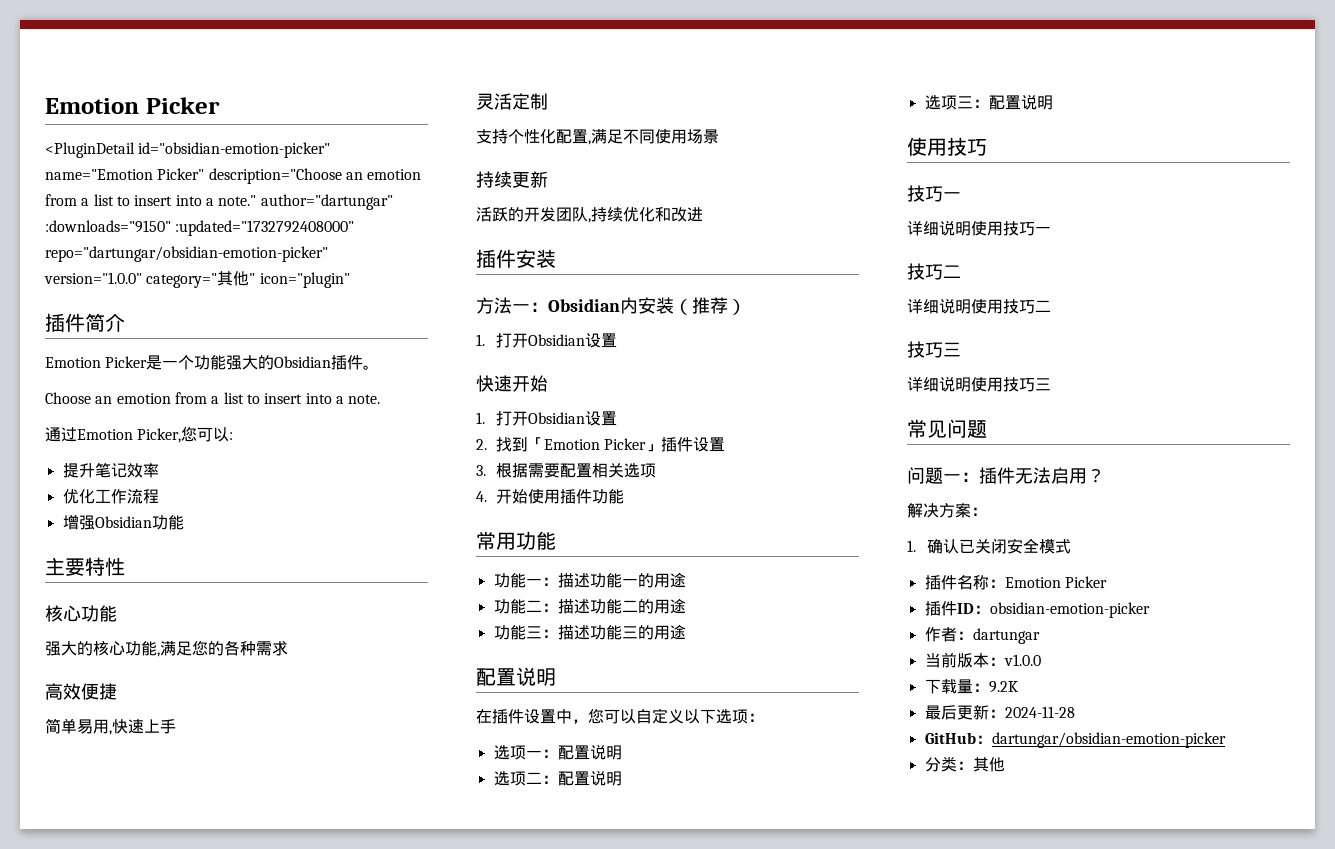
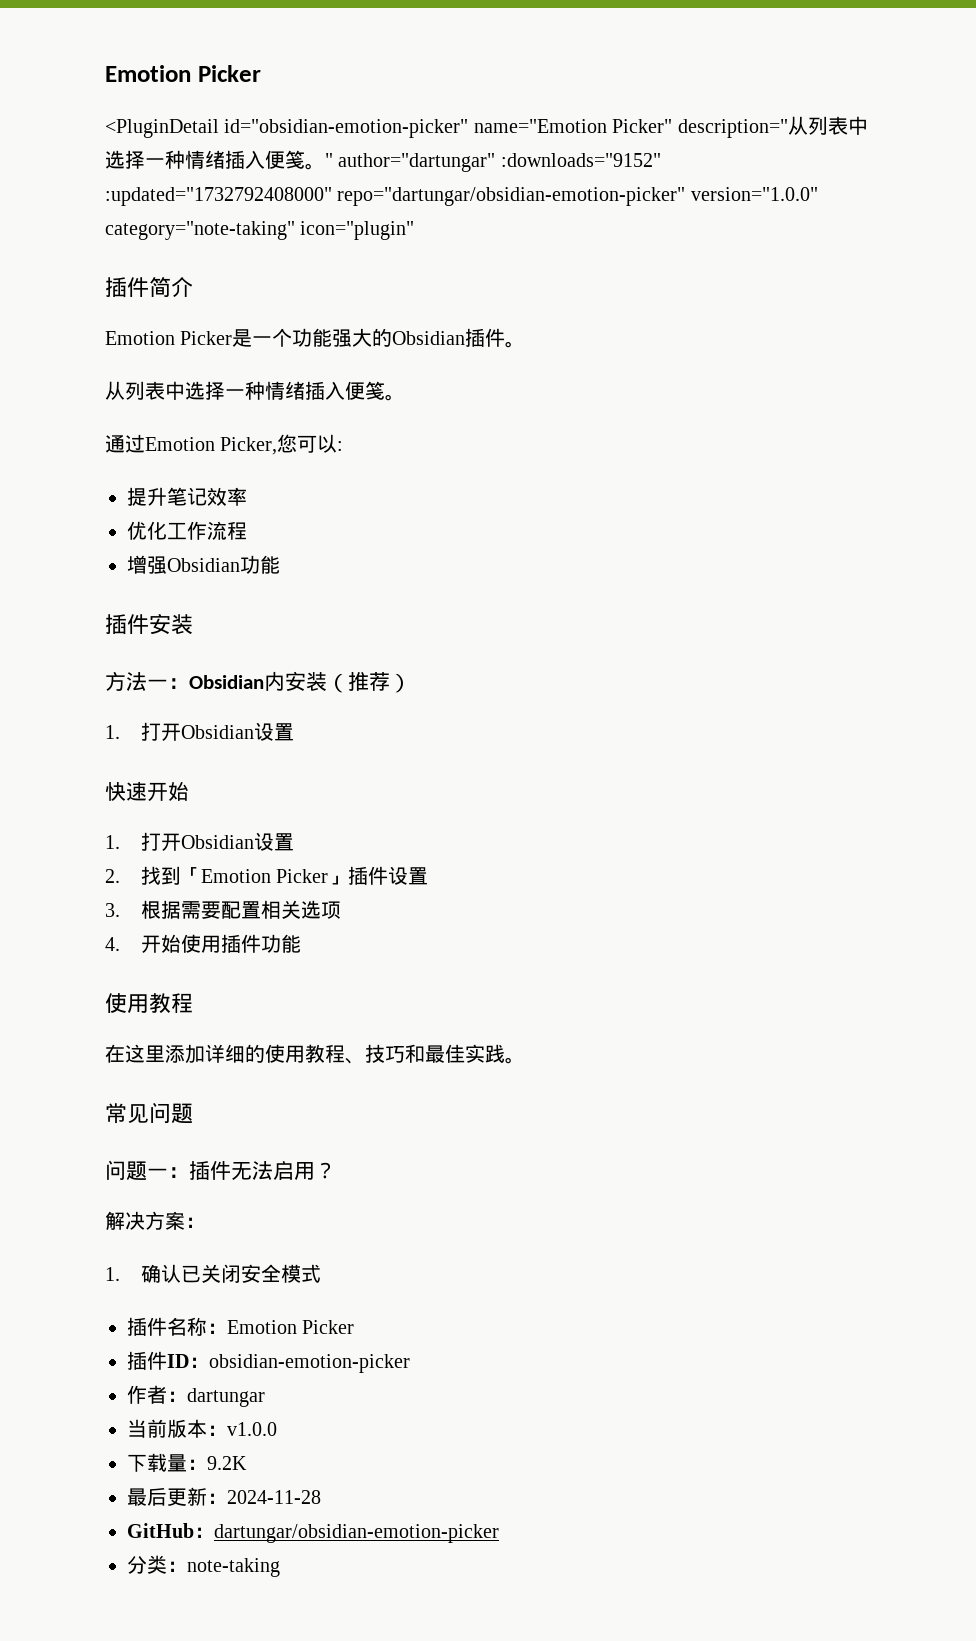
- <PluginDetail id="obsidian-emotion-picker" name="Emotion Picker" description="Choose an emotion from a list to insert into a note." author="dartungar" :downloads="9150" :updated="1732792408000" repo="dartungar/obsidian-emotion-picker" version="1.0.0" category="其他" icon="plugin"
+ <PluginDetail id="obsidian-emotion-picker" name="Emotion Picker" description="从列表中选择一种情绪插入便笺。" author="dartungar" :downloads="9152" :updated="1732792408000" repo="dartungar/obsidian-emotion-picker" version="1.0.0" category="note-taking" icon="plugin"
  Emotion Picker是一个功能强大的Obsidian插件。
- Choose an emotion from a list to insert into a note.
+ 从列表中选择一种情绪插入便笺。
- 主要特性
- 核心功能
- 强大的核心功能,满足您的各种需求
- 高效便捷
- 简单易用,快速上手
- 灵活定制
- 支持个性化配置,满足不同使用场景
- 持续更新
- 活跃的开发团队,持续优化和改进
  4.开始使用插件功能
- 常用功能
- 功能一：描述功能一的用途
- 功能二：描述功能二的用途
- 功能三：描述功能三的用途
- 配置说明
- 在插件设置中，您可以自定义以下选项：
- 选项一：配置说明
- 选项二：配置说明
- 选项三：配置说明
- 使用技巧
- 技巧一
- 详细说明使用技巧一
- 技巧二
- 详细说明使用技巧二
- 技巧三
- 详细说明使用技巧三
+ 使用教程
+ 在这里添加详细的使用教程、技巧和最佳实践。
- 分类：其他
+ 分类：note-taking

